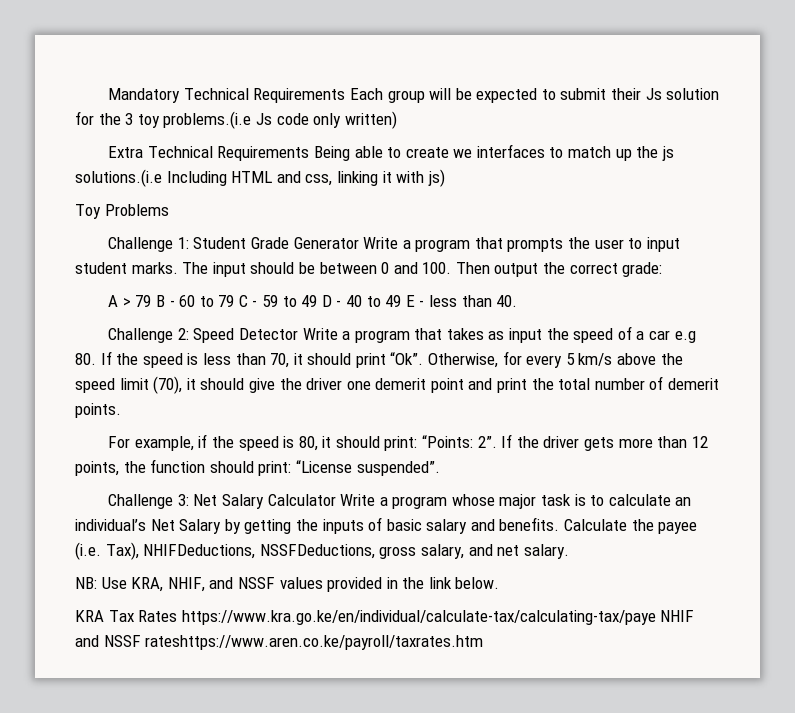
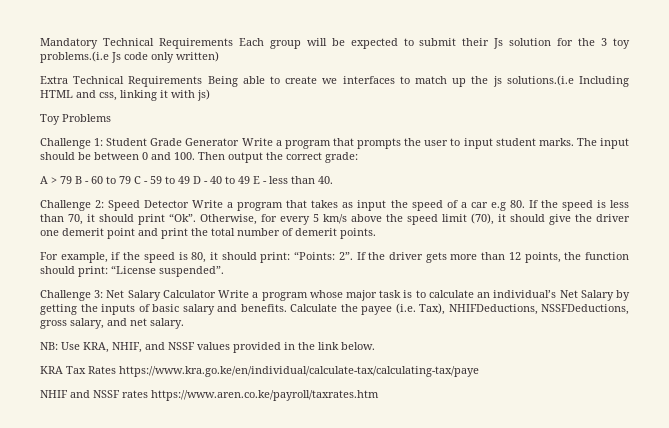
- KRA Tax Rates https://www.kra.go.ke/en/individual/calculate-tax/calculating-tax/paye NHIF and NSSF rateshttps://www.aren.co.ke/payroll/taxrates.htm
+ KRA Tax Rates https://www.kra.go.ke/en/individual/calculate-tax/calculating-tax/paye
+ NHIF and NSSF rates https://www.aren.co.ke/payroll/taxrates.htm

